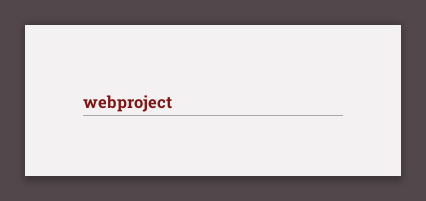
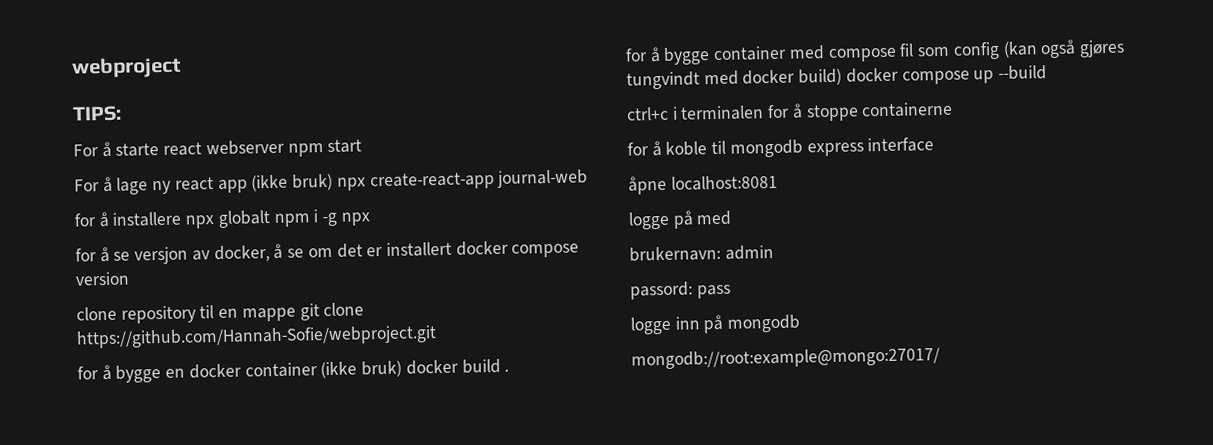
+ TIPS:
+ For å starte react webserver npm start
+ For å lage ny react app (ikke bruk) npx create-react-app journal-web
+ for å installere npx globalt npm i -g npx
+ for å se versjon av docker, å se om det er installert docker compose version
+ clone repository til en mappe git clone https://github.com/Hannah-Sofie/webproject.git
+ for å bygge en docker container (ikke bruk) docker build .
+ for å bygge container med compose fil som config (kan også gjøres tungvindt med docker build) docker compose up --build
+ ctrl+c i terminalen for å stoppe containerne
+ for å koble til mongodb express interface
+ åpne localhost:8081
+ logge på med
+ brukernavn: admin
+ passord: pass
+ logge inn på mongodb
+ mongodb://root:example@mongo:27017/

